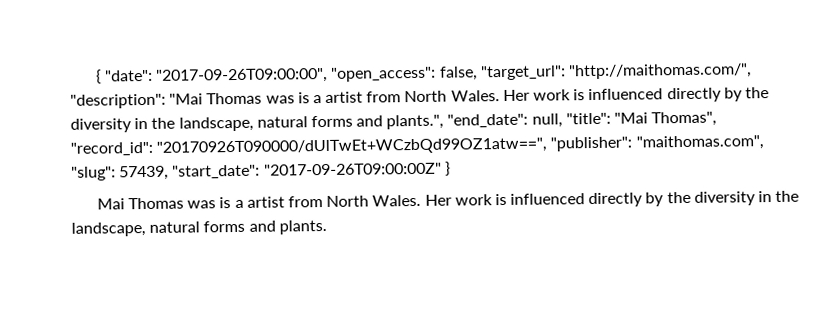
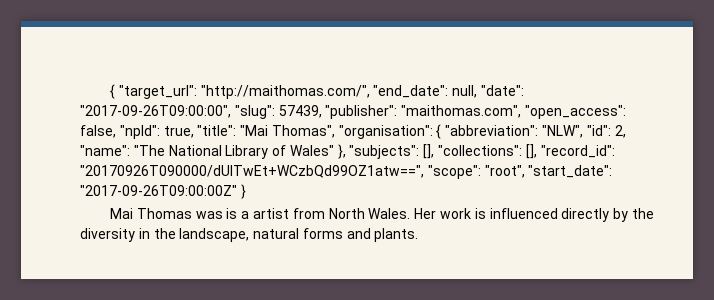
- { "date": "2017-09-26T09:00:00", "open_access": false, "target_url": "http://maithomas.com/", "description": "Mai Thomas was is a artist from North Wales. Her work is influenced directly by the diversity in the landscape, natural forms and plants.", "end_date": null, "title": "Mai Thomas", "record_id": "20170926T090000/dUlTwEt+WCzbQd99OZ1atw==", "publisher": "maithomas.com", "slug": 57439, "start_date": "2017-09-26T09:00:00Z" }
+ { "target_url": "http://maithomas.com/", "end_date": null, "date": "2017-09-26T09:00:00", "slug": 57439, "publisher": "maithomas.com", "open_access": false, "npld": true, "title": "Mai Thomas", "organisation": { "abbreviation": "NLW", "id": 2, "name": "The National Library of Wales" }, "subjects": [], "collections": [], "record_id": "20170926T090000/dUlTwEt+WCzbQd99OZ1atw==", "scope": "root", "start_date": "2017-09-26T09:00:00Z" }

